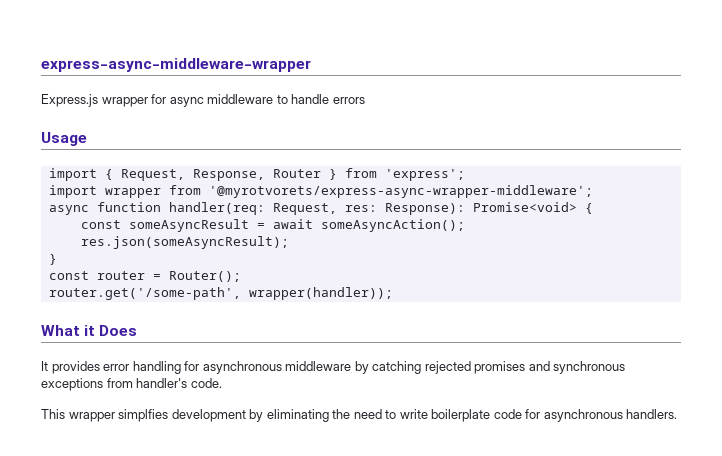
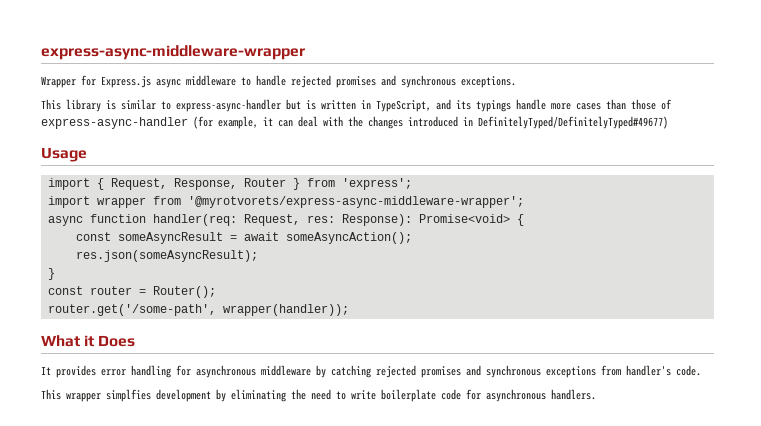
- Express.js wrapper for async middleware to handle errors
+ Wrapper for Express.js async middleware to handle rejected promises and synchronous exceptions.
+ This library is similar to express-async-handler but is written in TypeScript, and its typings handle more cases than those of express-async-handler (for example, it can deal with the changes introduced in DefinitelyTyped/DefinitelyTyped#49677)
- import wrapper from '@myrotvorets/express-async-wrapper-middleware';
+ import wrapper from '@myrotvorets/express-async-middleware-wrapper';

